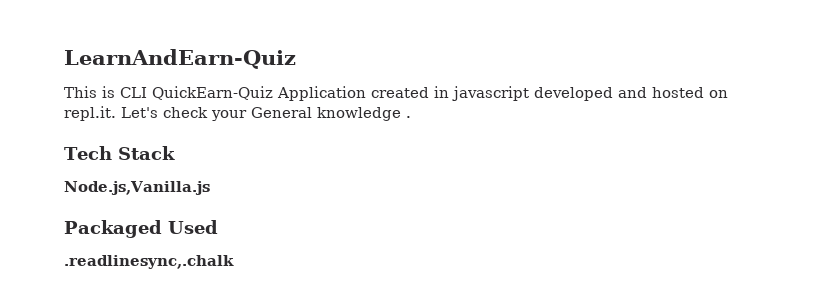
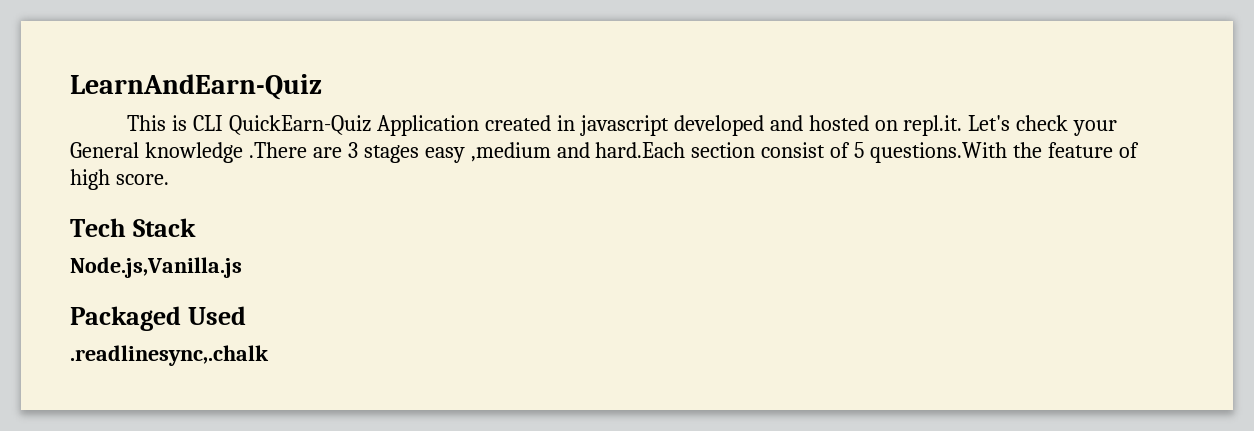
- This is CLI QuickEarn-Quiz Application created in javascript developed and hosted on repl.it. Let's check your General knowledge .
+ This is CLI QuickEarn-Quiz Application created in javascript developed and hosted on repl.it. Let's check your General knowledge .There are 3 stages easy ,medium and hard.Each section consist of 5 questions.With the feature of high score.

